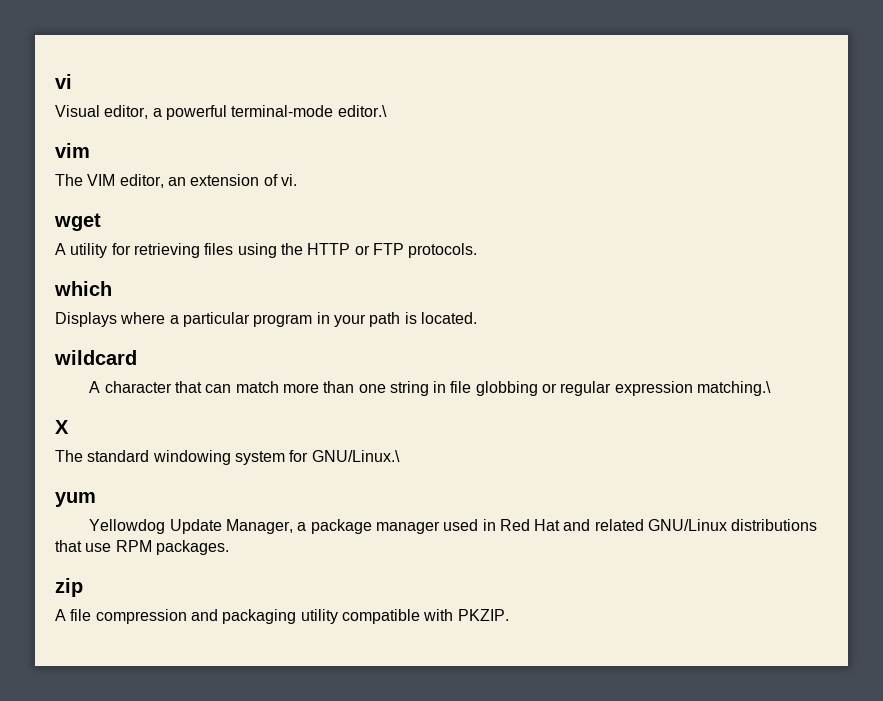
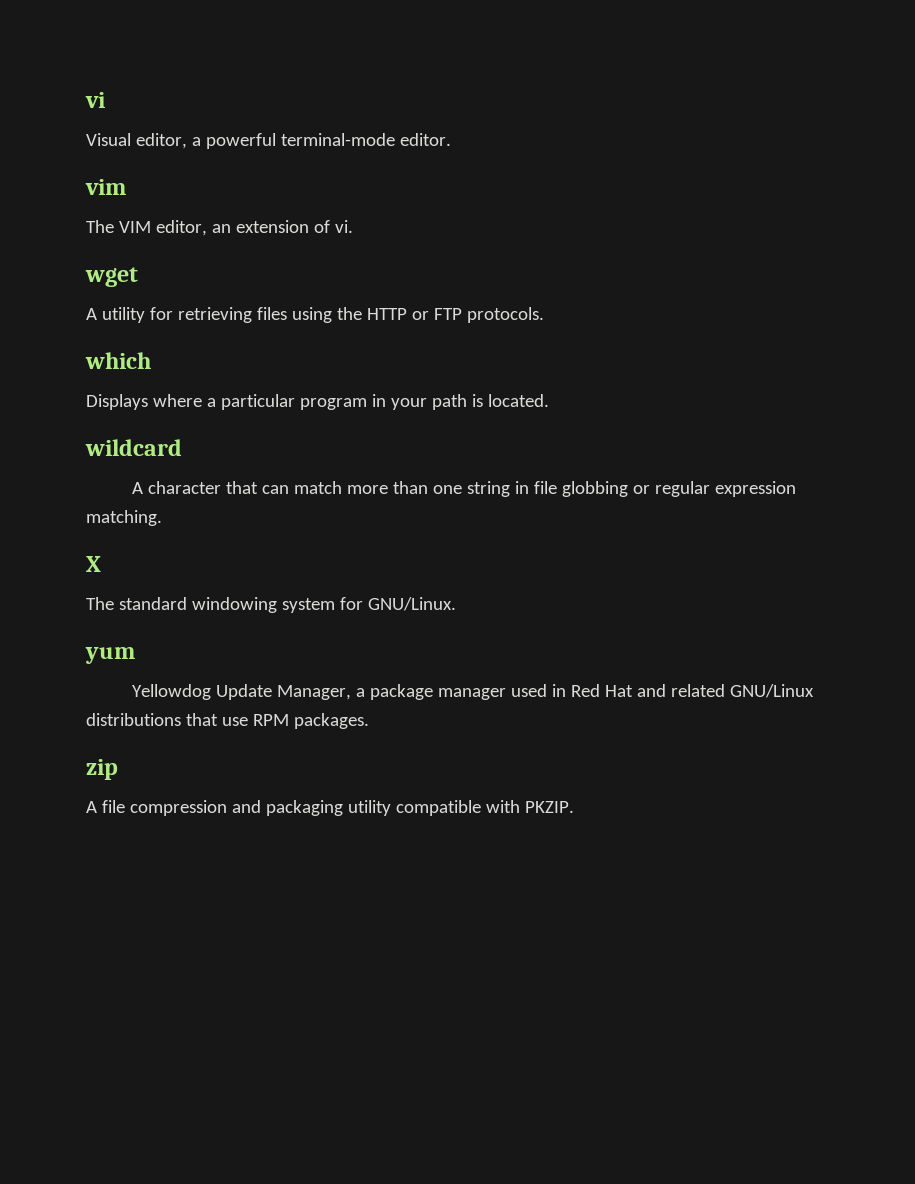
- Visual editor, a powerful terminal-mode editor.\
+ Visual editor, a powerful terminal-mode editor.
- A character that can match more than one string in file globbing or regular expression matching.\
+ A character that can match more than one string in file globbing or regular expression matching.
- The standard windowing system for GNU/Linux.\
+ The standard windowing system for GNU/Linux.

